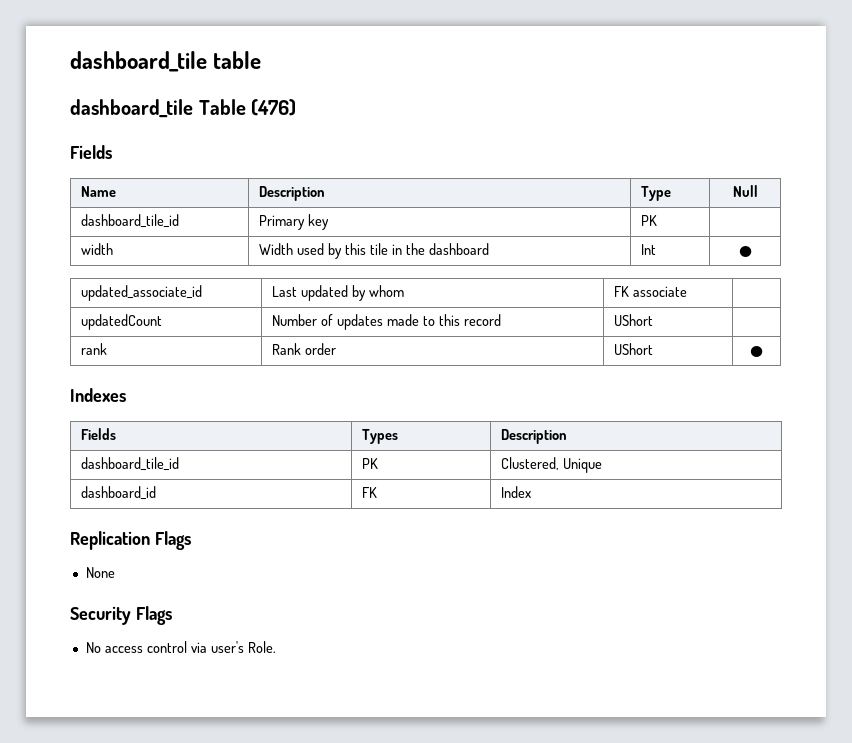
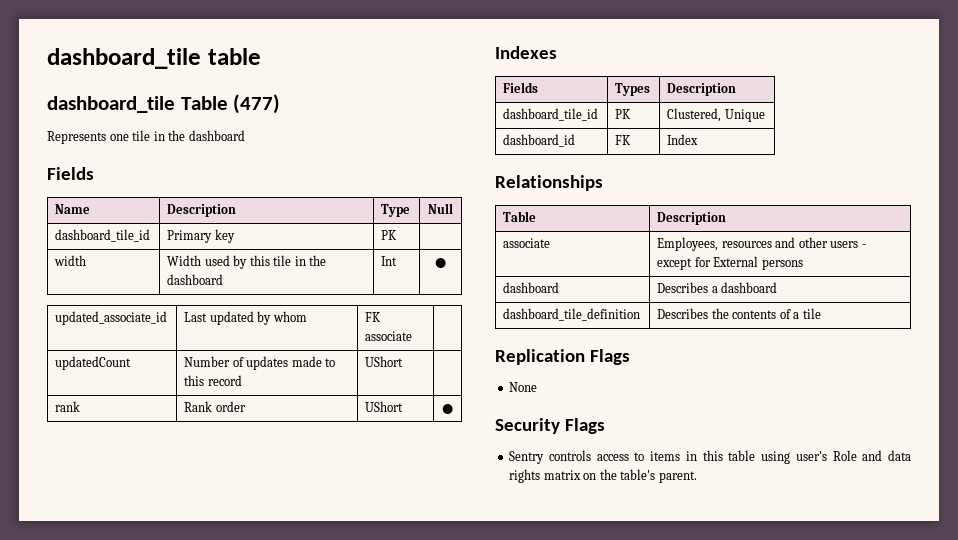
- dashboard_tile Table (476)
+ dashboard_tile Table (477)
+ Represents one tile in the dashboard
+ Relationships
+ Table | Description
+ associate | Employees, resources and other users - except for External persons
+ dashboard | Describes a dashboard
+ dashboard_tile_definition | Describes the contents of a tile
- No access control via user's Role.
+ Sentry controls access to items in this table using user's Role and data rights matrix on the table's parent.

